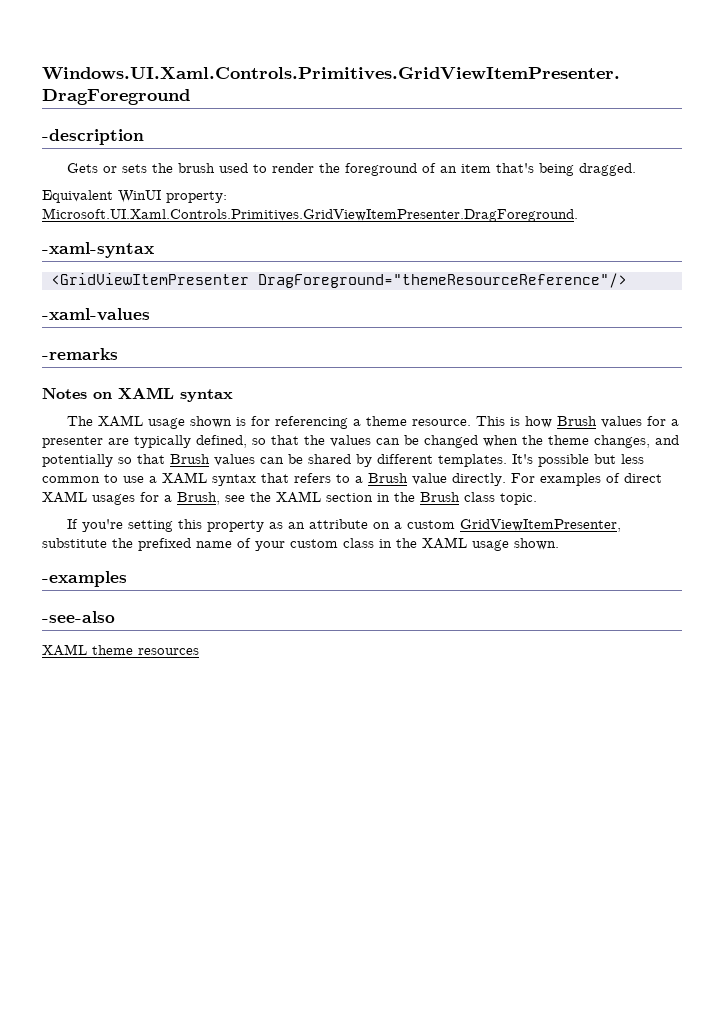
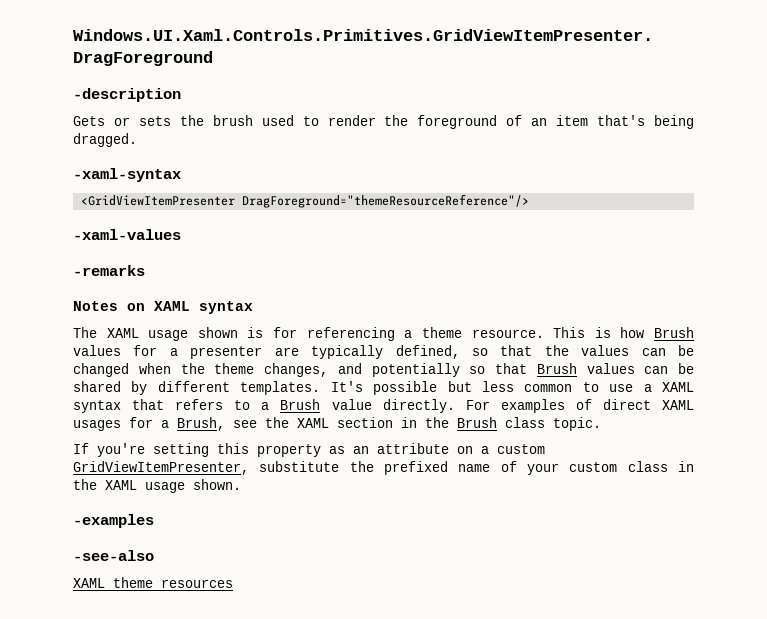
- Equivalent WinUI property: Microsoft.UI.Xaml.Controls.Primitives.GridViewItemPresenter.DragForeground.

